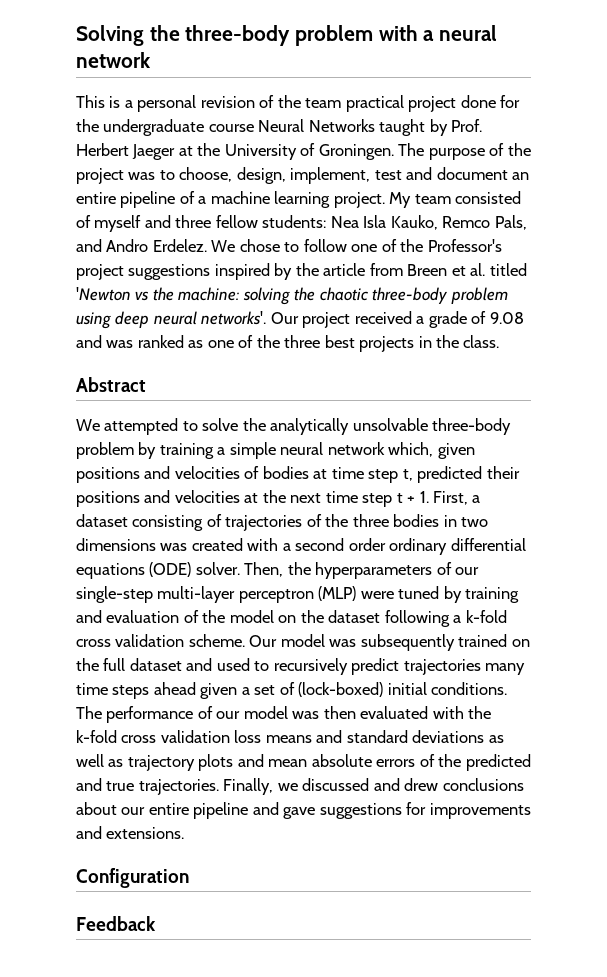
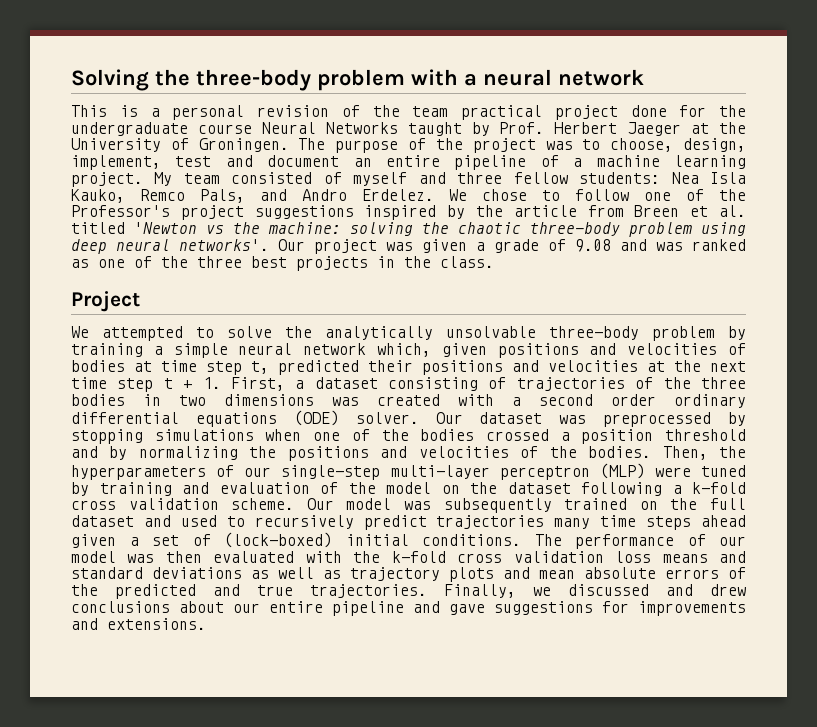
- Our project received a grade of 9.08 and was ranked as one of the three best projects in the class.
+ Our project was given a grade of 9.08 and was ranked as one of the three best projects in the class.
- Abstract
+ Project
+ Our dataset was preprocessed by stopping simulations when one of the bodies crossed a position threshold and by normalizing the positions and velocities of the bodies.
- Configuration
- Feedback

